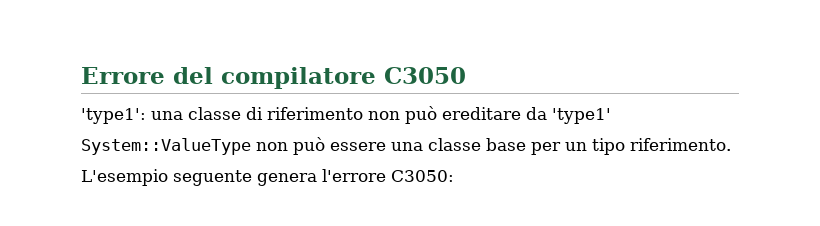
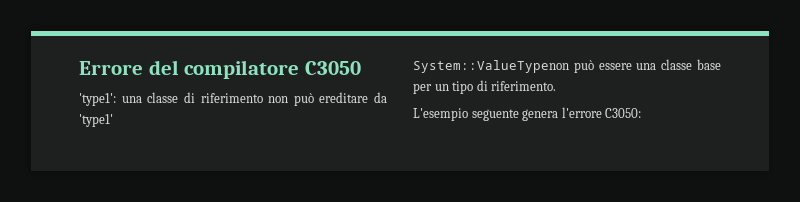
- System::ValueType non può essere una classe base per un tipo riferimento.
+ System::ValueTypenon può essere una classe base per un tipo di riferimento.

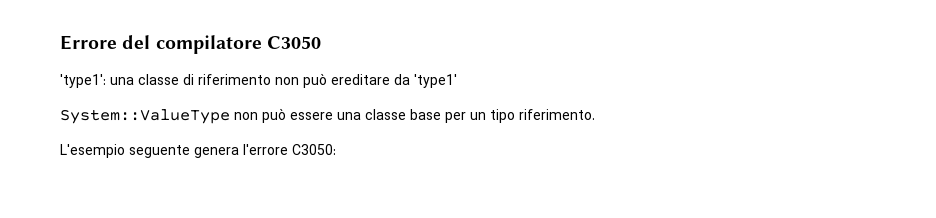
- System::ValueTypenon può essere una classe base per un tipo di riferimento.
+ System::ValueType non può essere una classe base per un tipo riferimento.

